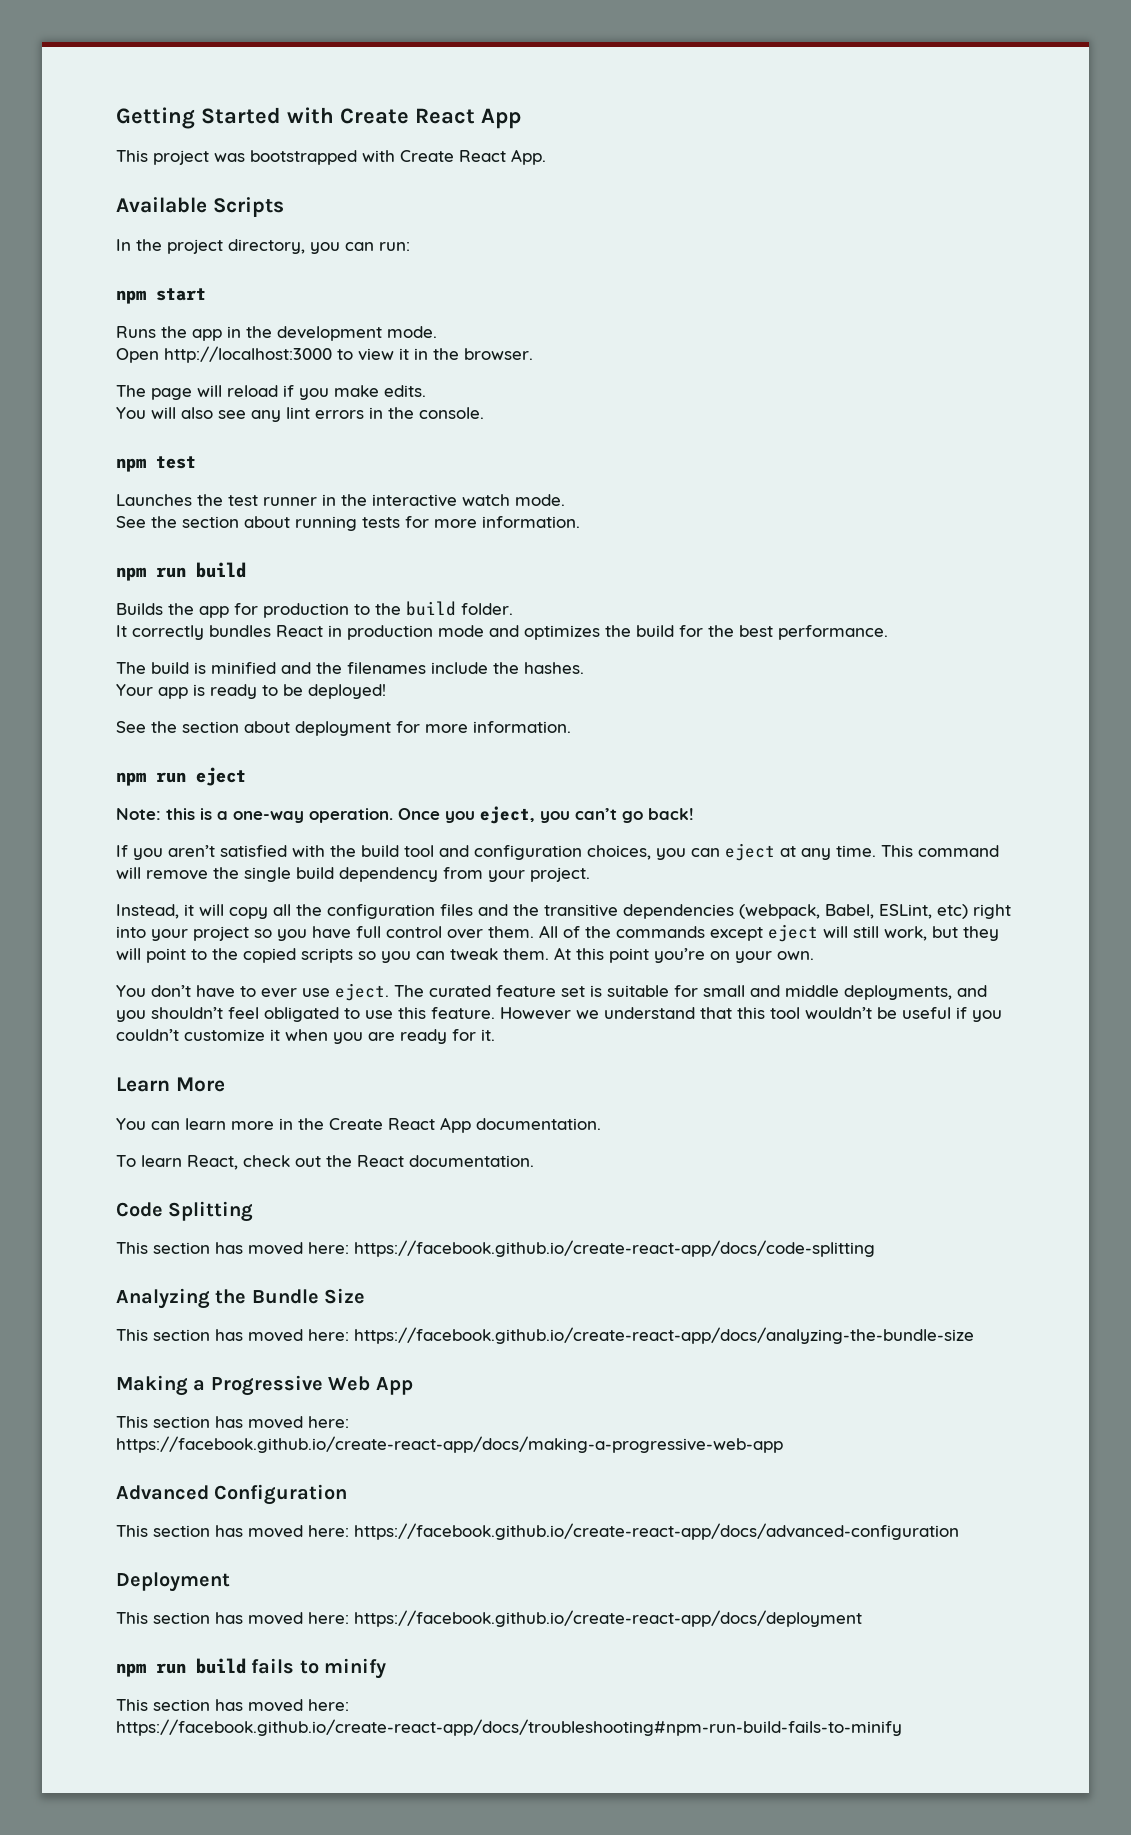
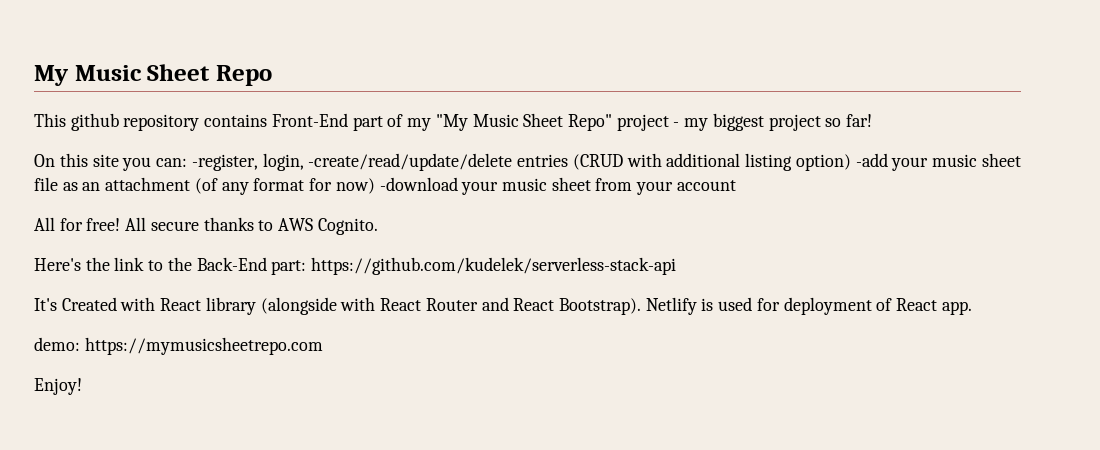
- Getting Started with Create React App
- This project was bootstrapped with Create React App.
- Available Scripts
- In the project directory, you can run:
- npm start
- Runs the app in the development mode.
- Open http://localhost:3000 to view it in the browser.
- The page will reload if you make edits.
- You will also see any lint errors in the console.
- npm test
- Launches the test runner in the interactive watch mode.
- See the section about running tests for more information.
- npm run build
- Builds the app for production to the build folder.
- It correctly bundles React in production mode and optimizes the build for the best performance.
- The build is minified and the filenames include the hashes.
- Your app is ready to be deployed!
- See the section about deployment for more information.
- npm run eject
- Note: this is a one-way operation. Once you eject, you can’t go back!
- If you aren’t satisfied with the build tool and configuration choices, you can eject at any time. This command will remove the single build dependency from your project.
- Instead, it will copy all the configuration files and the transitive dependencies (webpack, Babel, ESLint, etc) right into your project so you have full control over them. All of the commands except eject will still work, but they will point to the copied scripts so you can tweak them. At this point you’re on your own.
- You don’t have to ever use eject. The curated feature set is suitable for small and middle deployments, and you shouldn’t feel obligated to use this feature. However we understand that this tool wouldn’t be useful if you couldn’t customize it when you are ready for it.
- Learn More
- You can learn more in the Create React App documentation.
- To learn React, check out the React documentation.
- Code Splitting
- This section has moved here: https://facebook.github.io/create-react-app/docs/code-splitting
- Analyzing the Bundle Size
- This section has moved here: https://facebook.github.io/create-react-app/docs/analyzing-the-bundle-size
- Making a Progressive Web App
- This section has moved here: https://facebook.github.io/create-react-app/docs/making-a-progressive-web-app
- Advanced Configuration
- This section has moved here: https://facebook.github.io/create-react-app/docs/advanced-configuration
- Deployment
- This section has moved here: https://facebook.github.io/create-react-app/docs/deployment
- npm run build fails to minify
- This section has moved here: https://facebook.github.io/create-react-app/docs/troubleshooting#npm-run-build-fails-to-minify
+ My Music Sheet Repo
+ This github repository contains Front-End part of my "My Music Sheet Repo" project - my biggest project so far!
+ On this site you can: -register, login, -create/read/update/delete entries (CRUD with additional listing option) -add your music sheet file as an attachment (of any format for now) -download your music sheet from your account
+ All for free! All secure thanks to AWS Cognito.
+ Here's the link to the Back-End part: https://github.com/kudelek/serverless-stack-api
+ It's Created with React library (alongside with React Router and React Bootstrap). Netlify is used for deployment of React app.
+ demo: https://mymusicsheetrepo.com
+ Enjoy!

